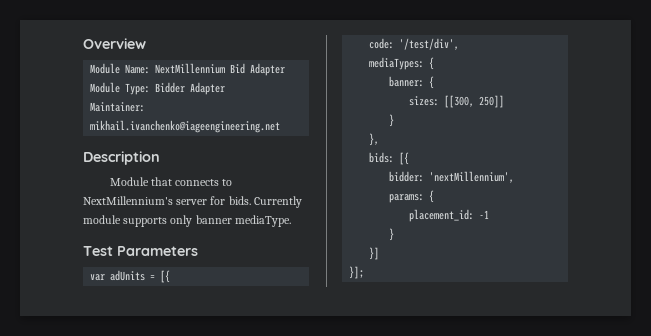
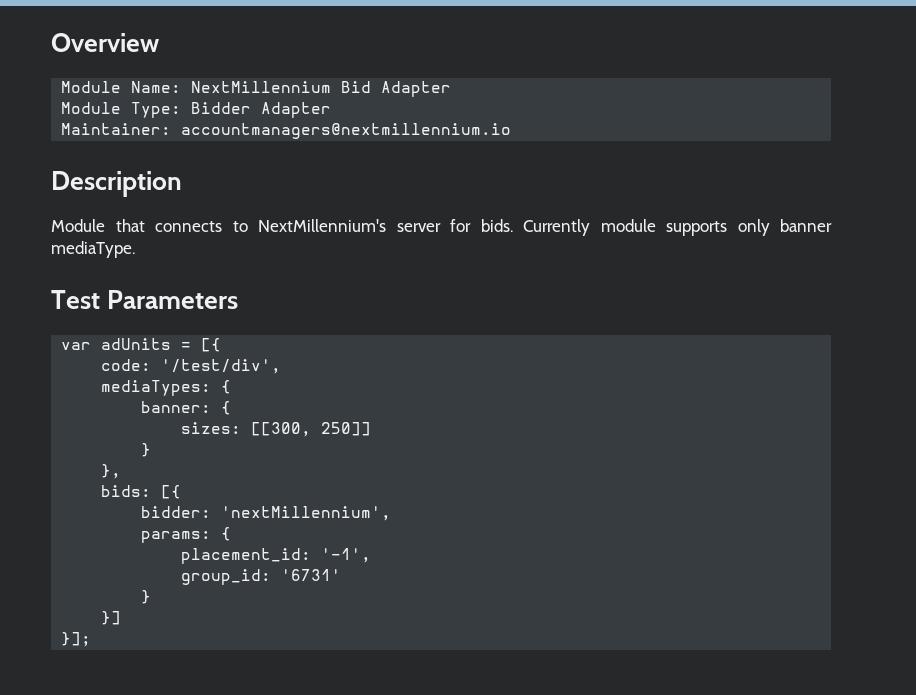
- Maintainer: mikhail.ivanchenko@iageengineering.net
+ Maintainer: accountmanagers@nextmillennium.io
- placement_id: -1
+ placement_id: '-1',
+ group_id: '6731'

